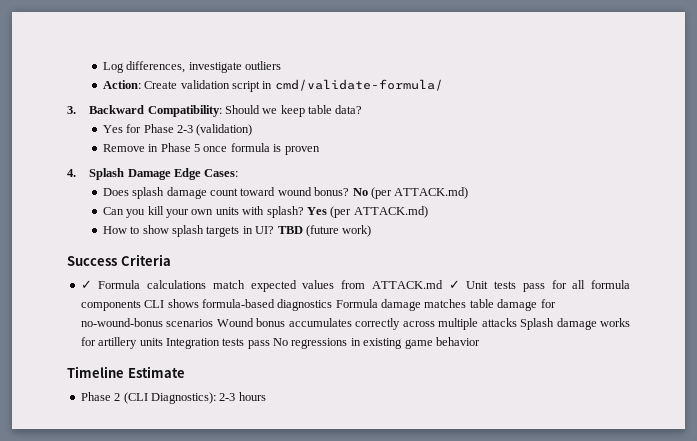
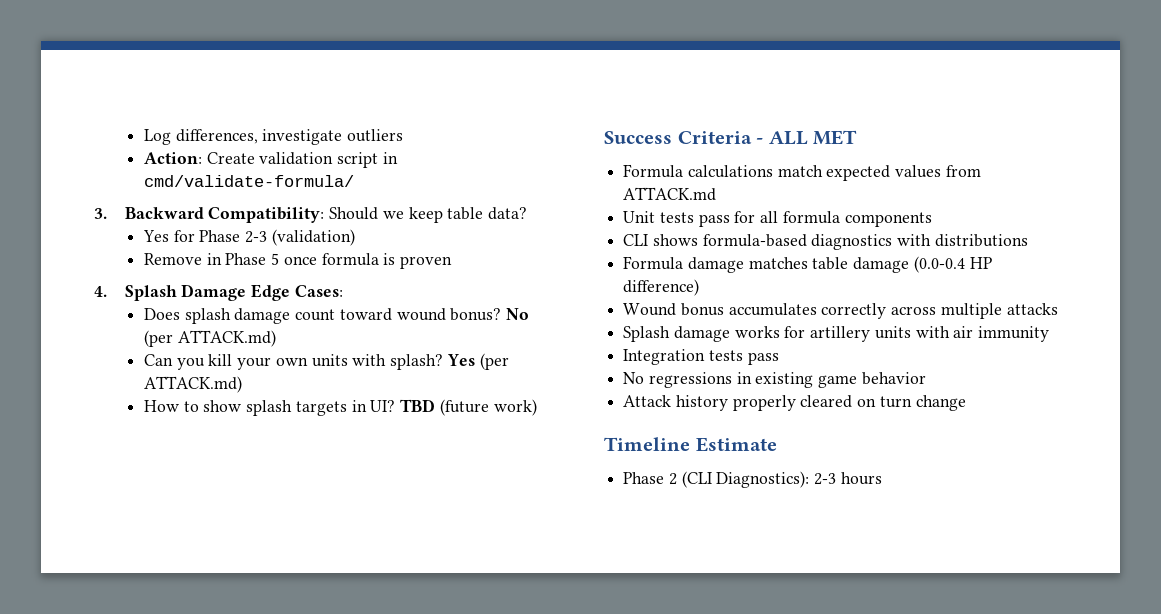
- Success Criteria
- ✓ Formula calculations match expected values from ATTACK.md ✓ Unit tests pass for all formula components CLI shows formula-based diagnostics Formula damage matches table damage for no-wound-bonus scenarios Wound bonus accumulates correctly across multiple attacks Splash damage works for artillery units Integration tests pass No regressions in existing game behavior
+ Success Criteria - ALL MET
+ Formula calculations match expected values from ATTACK.md
+ Unit tests pass for all formula components
+ CLI shows formula-based diagnostics with distributions
+ Formula damage matches table damage (0.0-0.4 HP difference)
+ Wound bonus accumulates correctly across multiple attacks
+ Splash damage works for artillery units with air immunity
+ Integration tests pass
+ No regressions in existing game behavior
+ Attack history properly cleared on turn change

